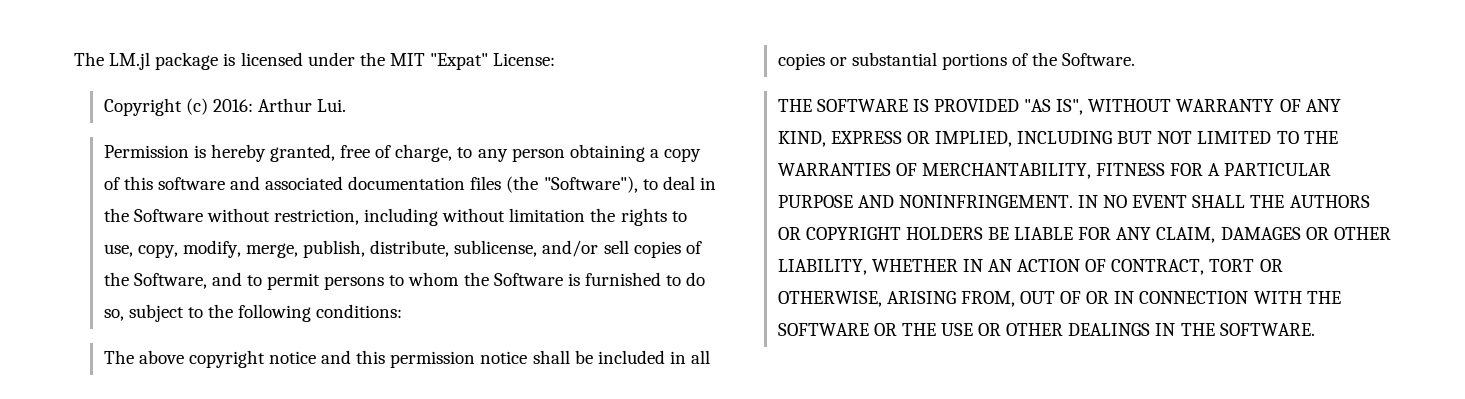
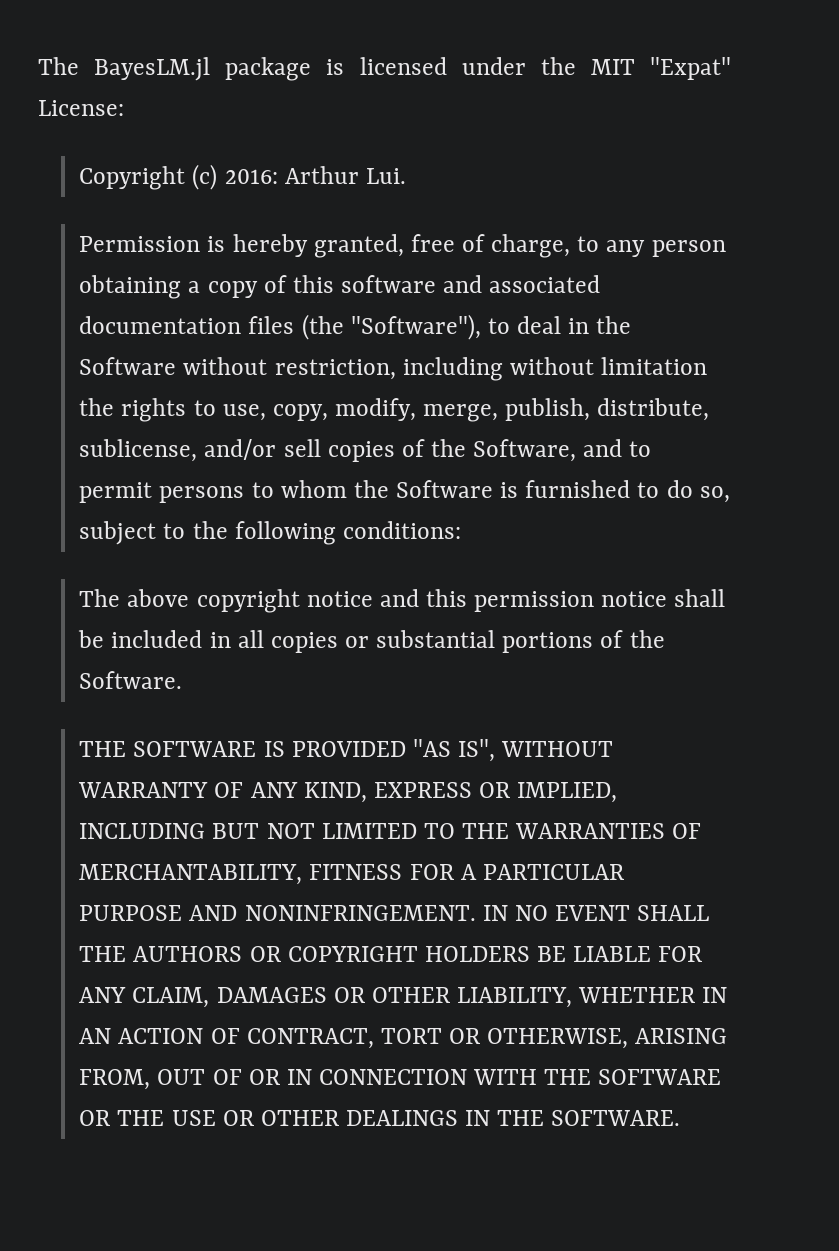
- The LM.jl package is licensed under the MIT "Expat" License:
+ The BayesLM.jl package is licensed under the MIT "Expat" License:

